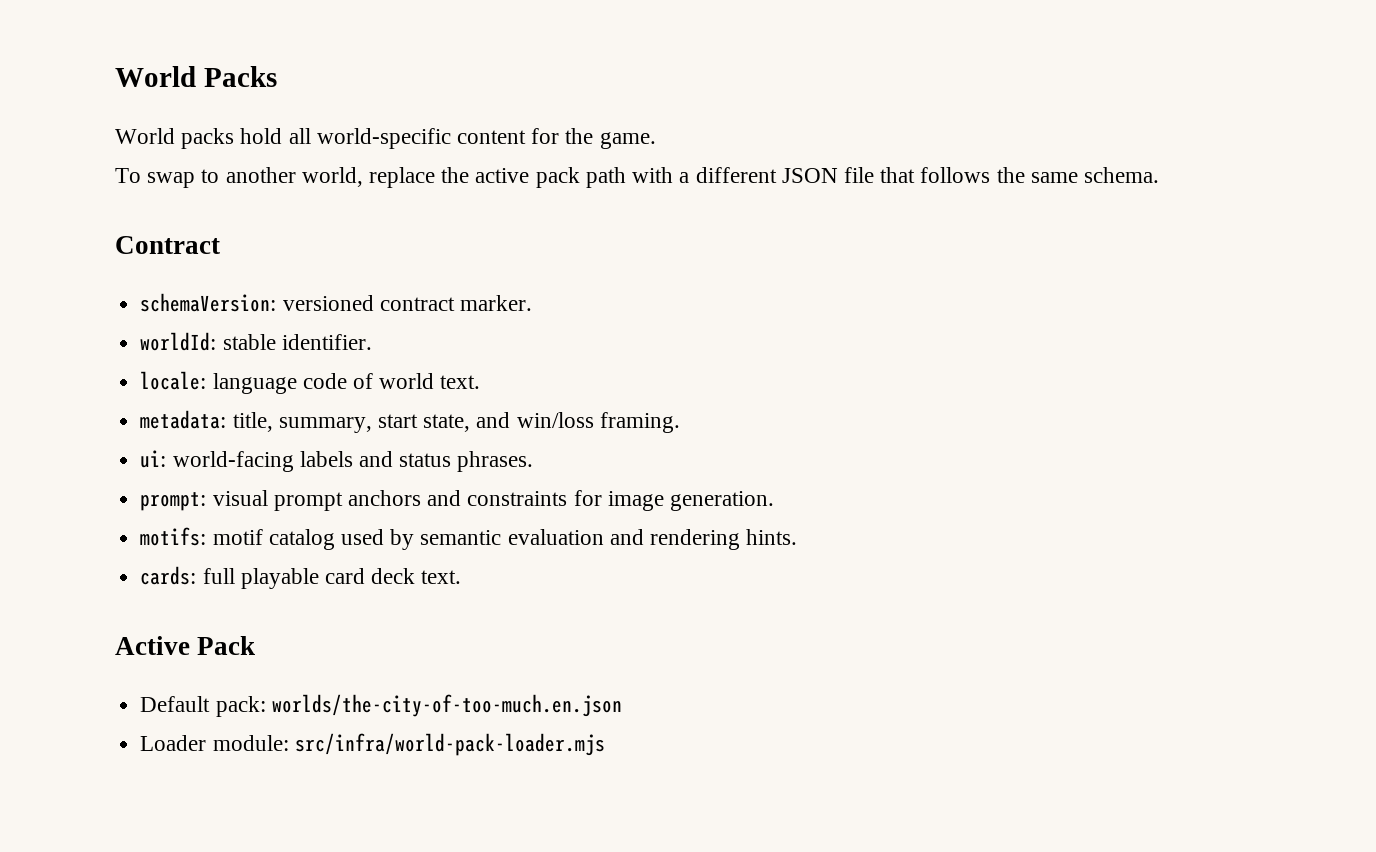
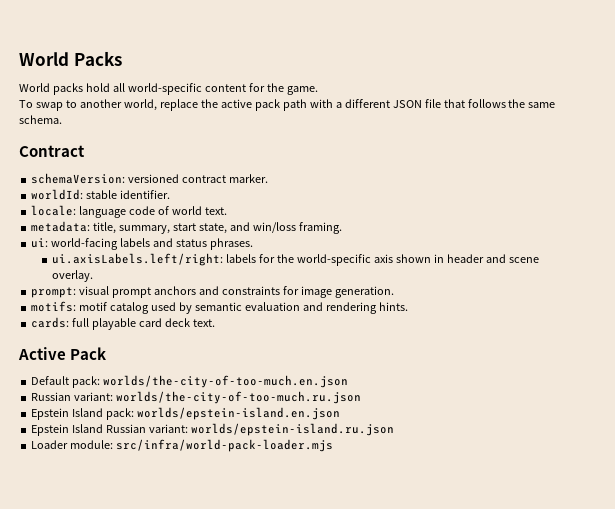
+ ui.axisLabels.left/right: labels for the world-specific axis shown in header and scene overlay.
+ Russian variant: worlds/the-city-of-too-much.ru.json
+ Epstein Island pack: worlds/epstein-island.en.json
+ Epstein Island Russian variant: worlds/epstein-island.ru.json

